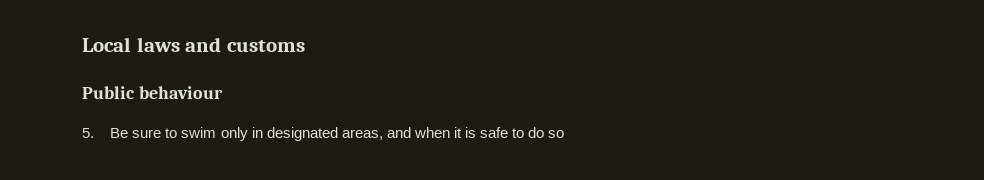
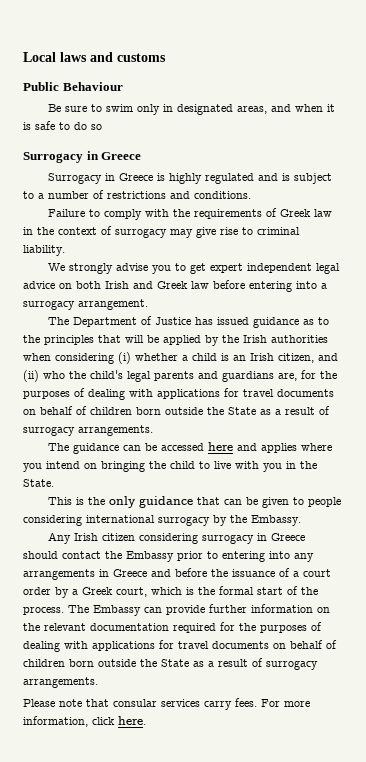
- Public behaviour
- 5. Be sure to swim only in designated areas, and when it is safe to do so
+ Public Behaviour
+ Be sure to swim only in designated areas, and when it is safe to do so
+ Surrogacy in Greece
+ Surrogacy in Greece is highly regulated and is subject to a number of restrictions and conditions.
+ Failure to comply with the requirements of Greek law in the context of surrogacy may give rise to criminal liability.
+ We strongly advise you to get expert independent legal advice on both Irish and Greek law before entering into a surrogacy arrangement.
+ The Department of Justice has issued guidance as to the principles that will be applied by the Irish authorities when considering (i) whether a child is an Irish citizen, and (ii) who the child's legal parents and guardians are, for the purposes of dealing with applications for travel documents on behalf of children born outside the State as a result of surrogacy arrangements.
+ The guidance can be accessed here and applies where you intend on bringing the child to live with you in the State.
+ This is the only guidance that can be given to people considering international surrogacy by the Embassy.
+ Any Irish citizen considering surrogacy in Greece should contact the Embassy prior to entering into any arrangements in Greece and before the issuance of a court order by a Greek court, which is the formal start of the process. The Embassy can provide further information on the relevant documentation required for the purposes of dealing with applications for travel documents on behalf of children born outside the State as a result of surrogacy arrangements.
+ Please note that consular services carry fees. For more information, click here.

